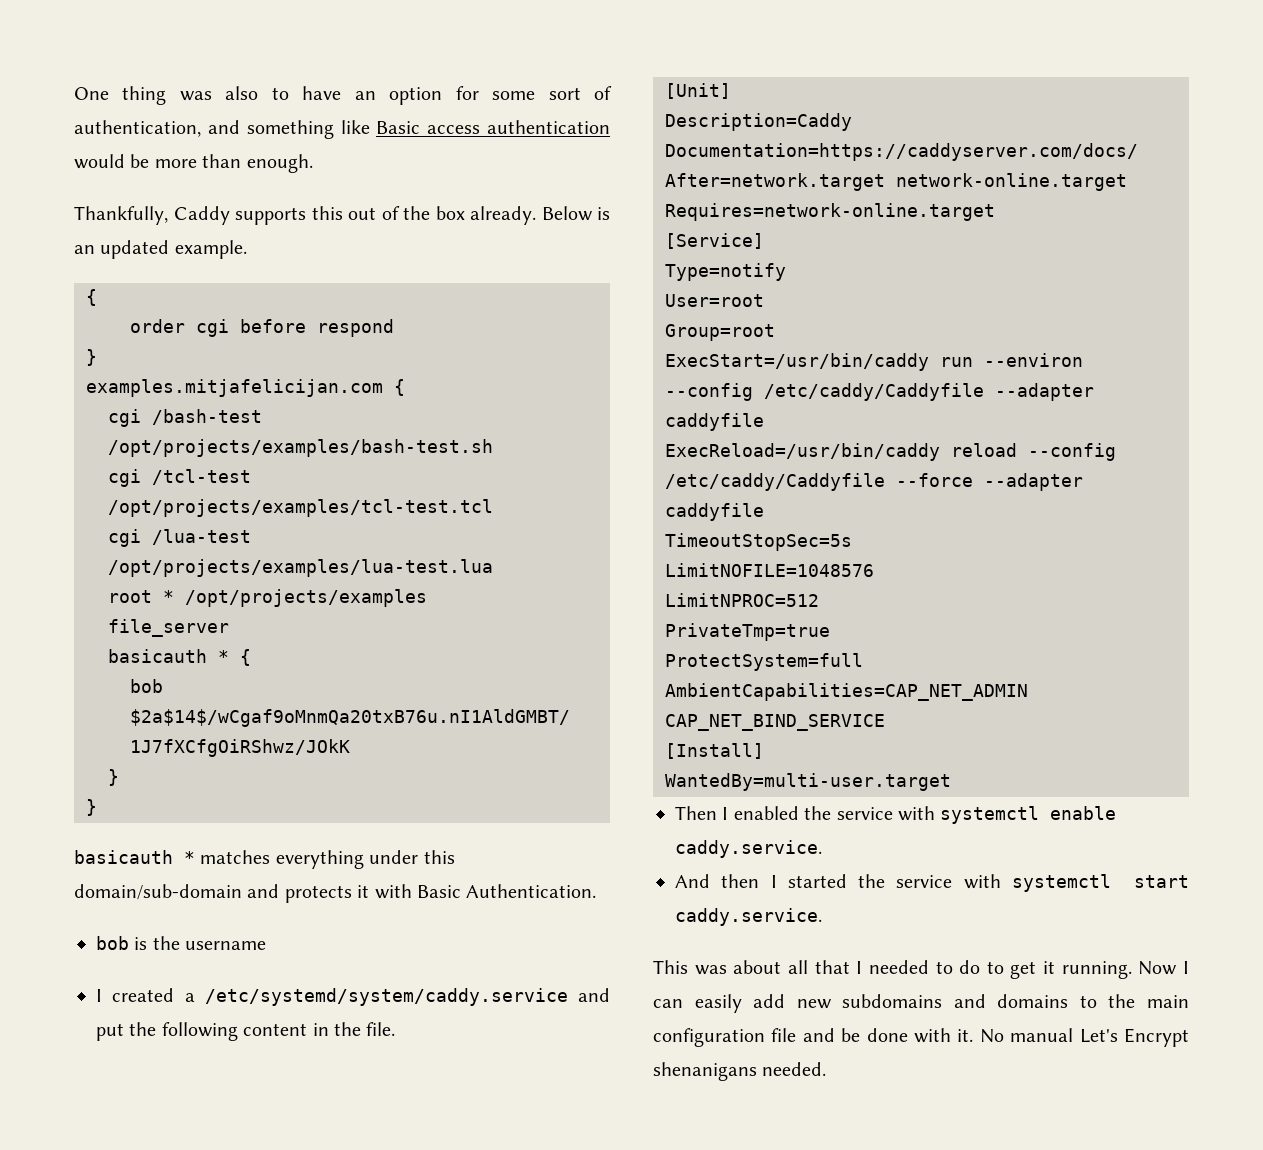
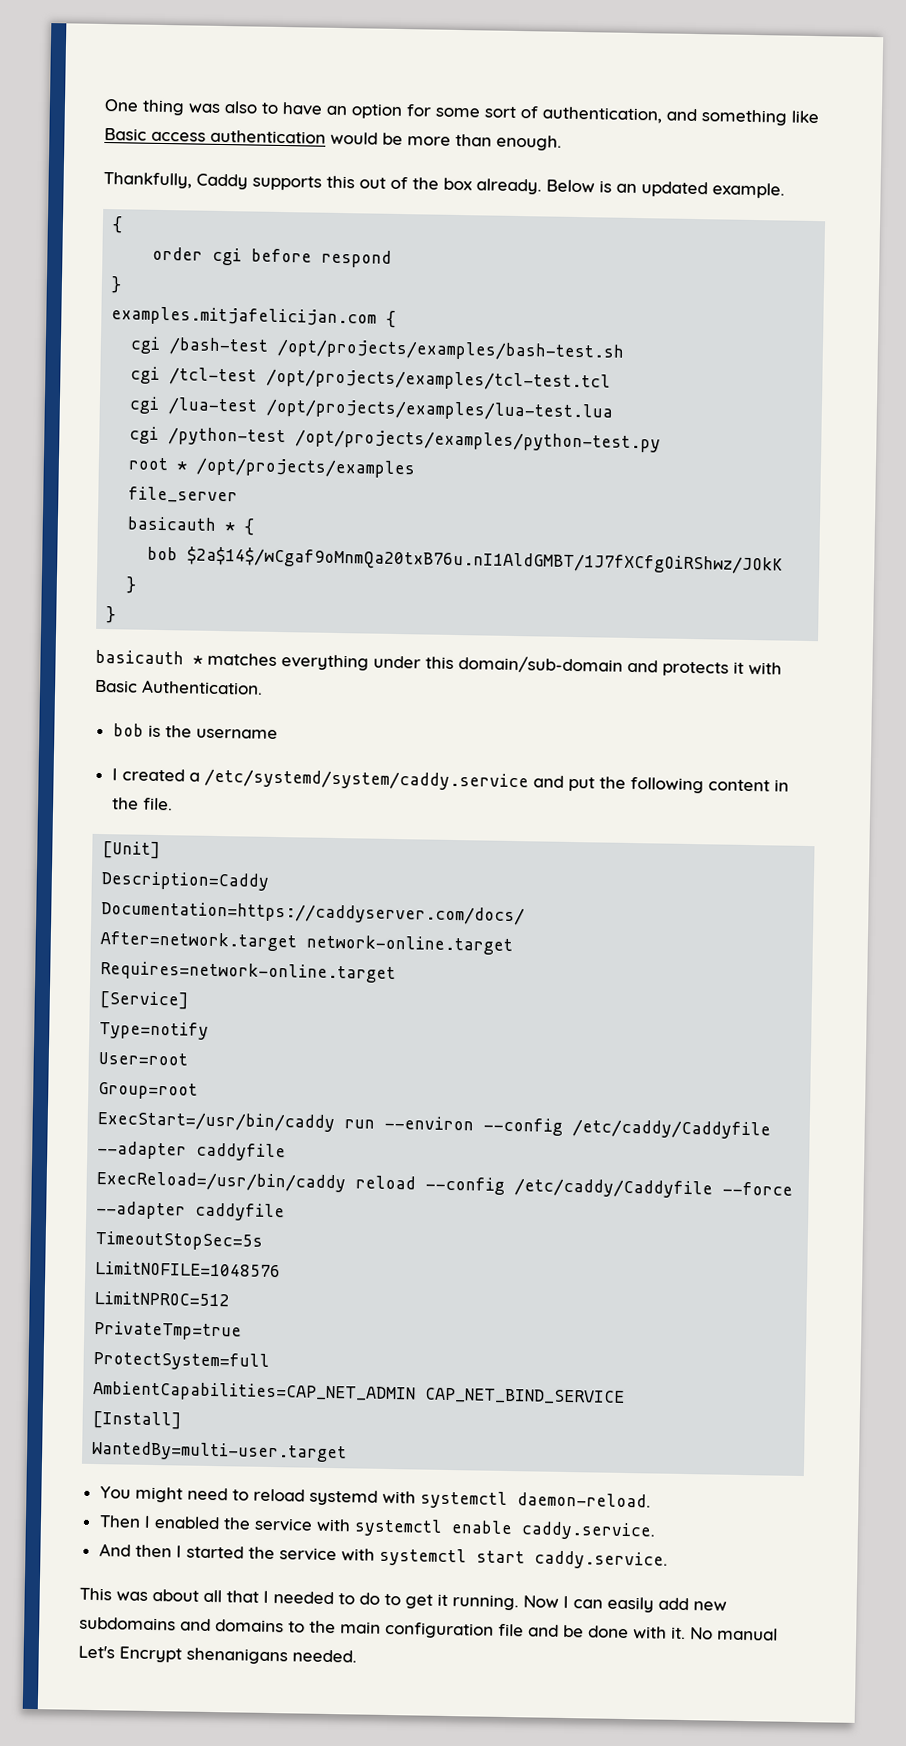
+ cgi /python-test /opt/projects/examples/python-test.py
+ You might need to reload systemd with systemctl daemon-reload.

